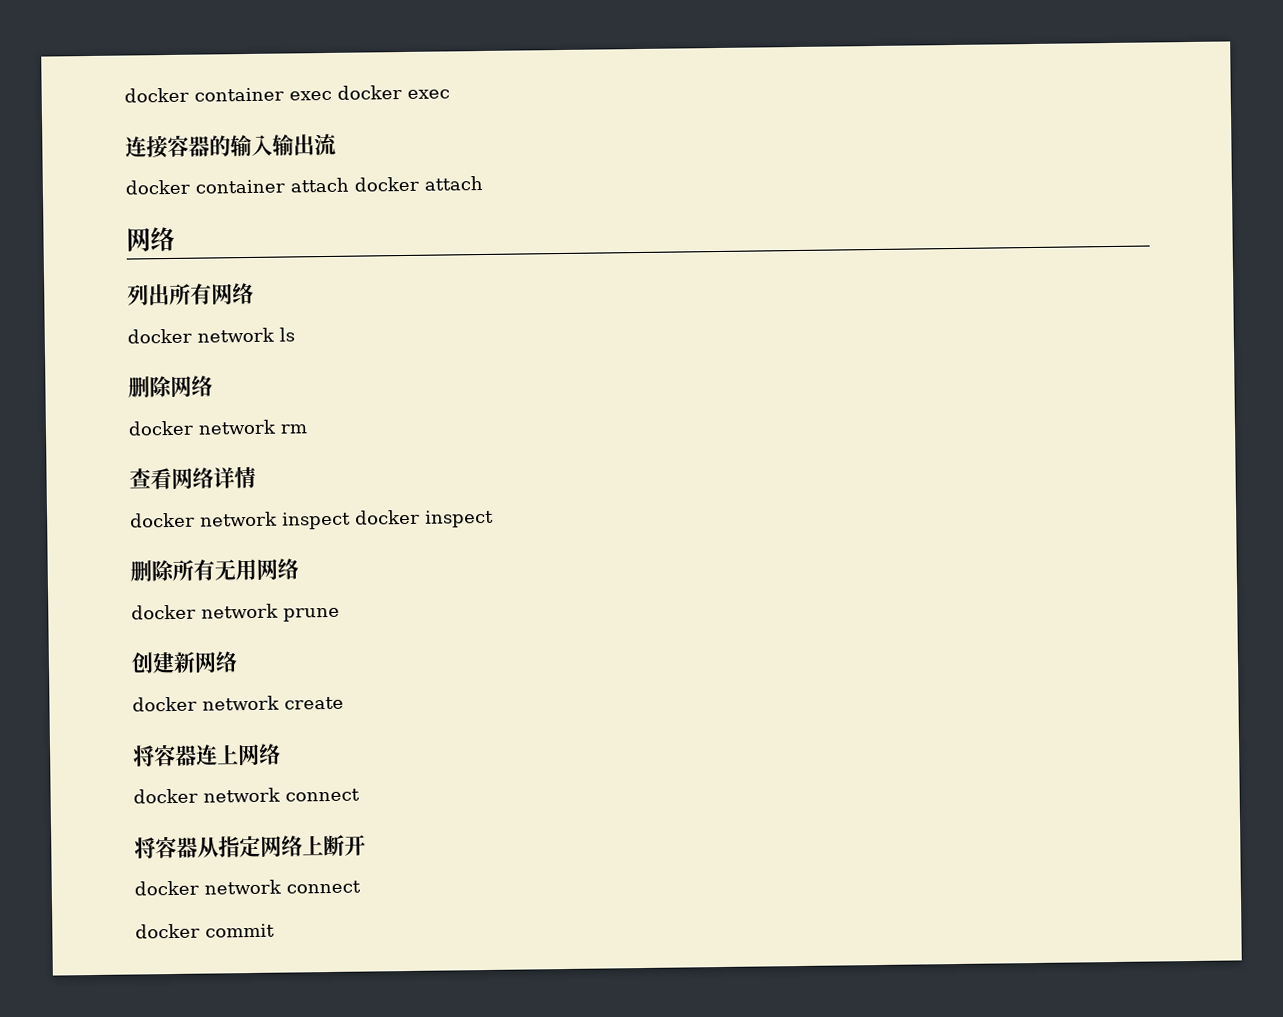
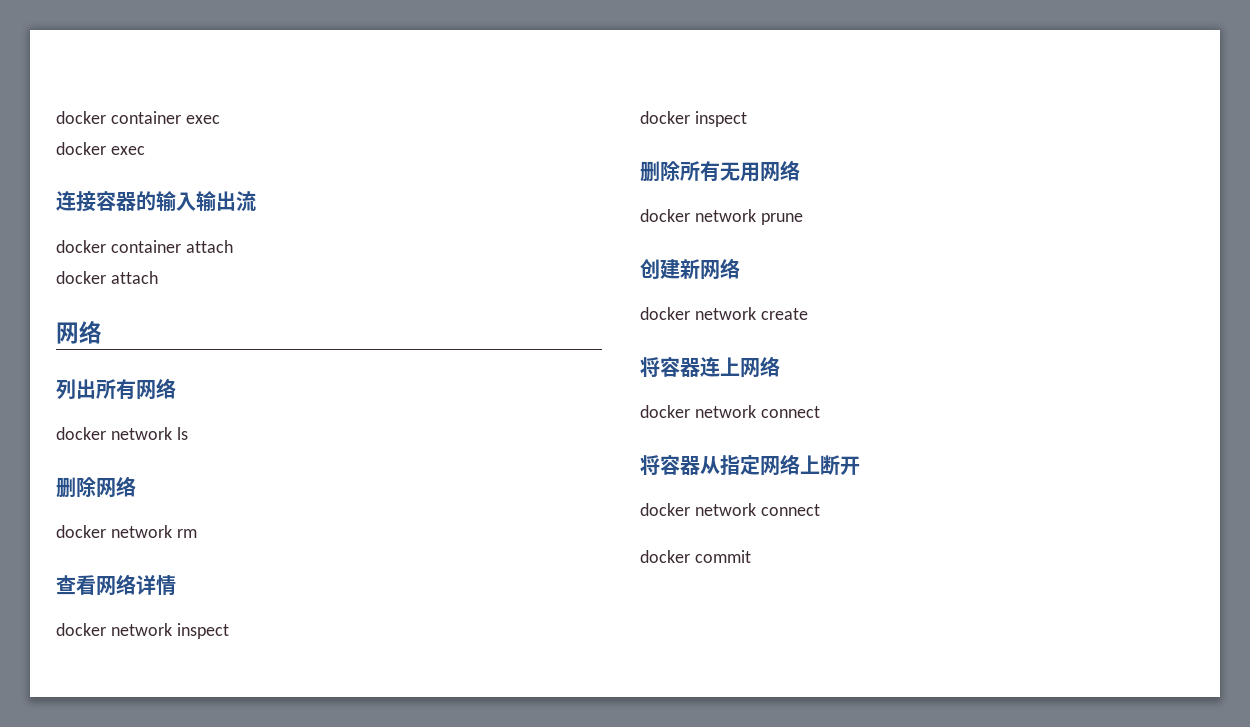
- docker container exec docker exec
+ docker container exec
+ docker exec
- docker container attach docker attach
+ docker container attach
+ docker attach
- docker network inspect docker inspect
+ docker network inspect
+ docker inspect

